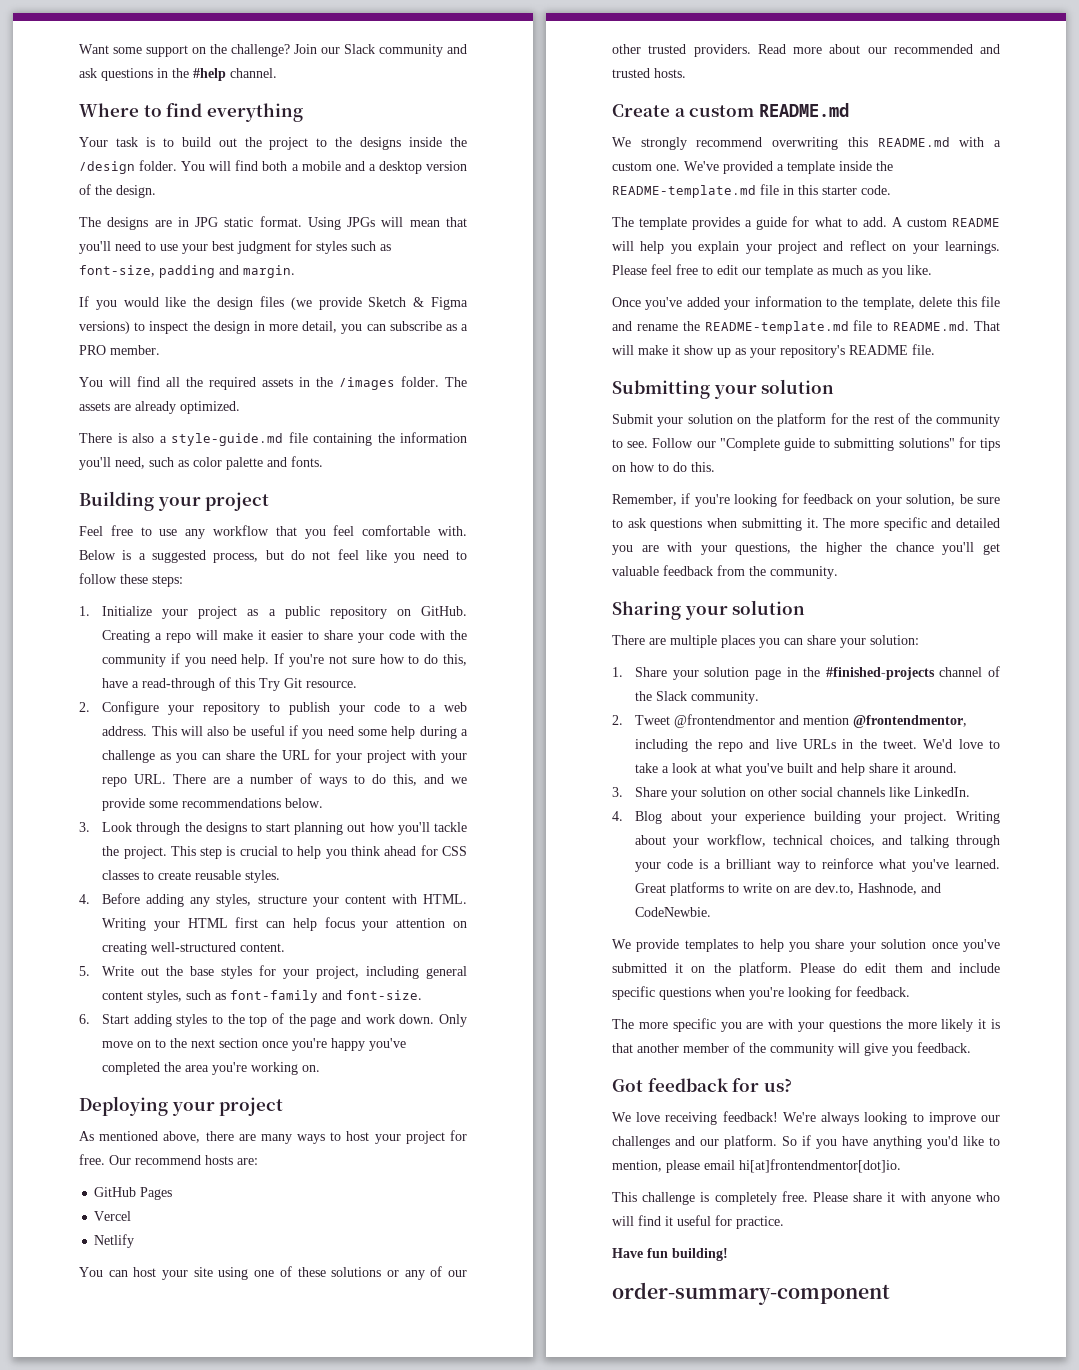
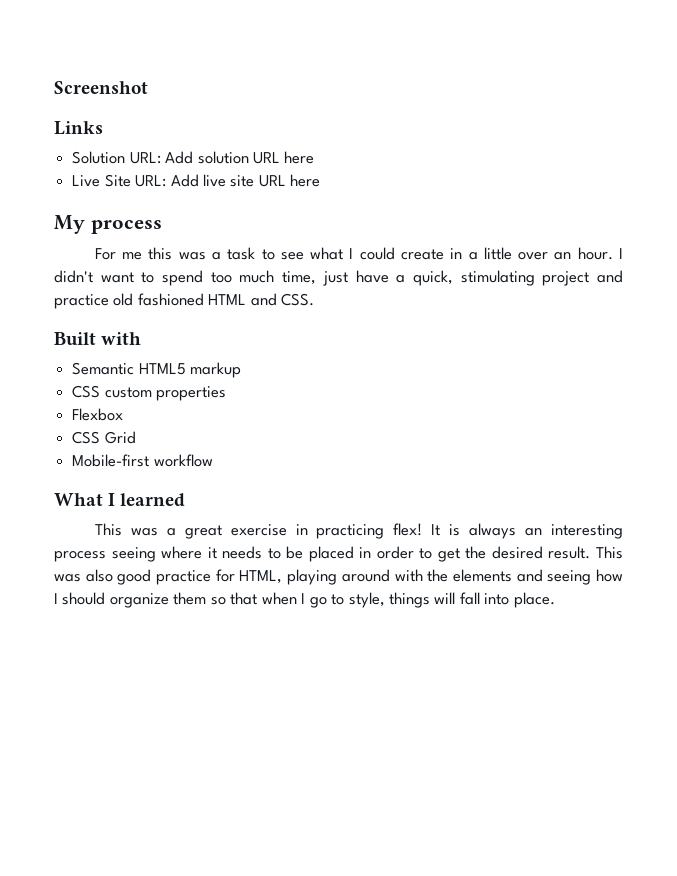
- Want some support on the challenge? Join our Slack community and ask questions in the #help channel.
- Where to find everything
- Your task is to build out the project to the designs inside the /design folder. You will find both a mobile and a desktop version of the design.
- The designs are in JPG static format. Using JPGs will mean that you'll need to use your best judgment for styles such as font-size, padding and margin.
- If you would like the design files (we provide Sketch & Figma versions) to inspect the design in more detail, you can subscribe as a PRO member.
- You will find all the required assets in the /images folder. The assets are already optimized.
- There is also a style-guide.md file containing the information you'll need, such as color palette and fonts.
- Building your project
- Feel free to use any workflow that you feel comfortable with. Below is a suggested process, but do not feel like you need to follow these steps:
- 1. Initialize your project as a public repository on GitHub. Creating a repo will make it easier to share your code with the community if you need help. If you're not sure how to do this, have a read-through of this Try Git resource.
- 2. Configure your repository to publish your code to a web address. This will also be useful if you need some help during a challenge as you can share the URL for your project with your repo URL. There are a number of ways to do this, and we provide some recommendations below.
- 3. Look through the designs to start planning out how you'll tackle the project. This step is crucial to help you think ahead for CSS classes to create reusable styles.
- 4. Before adding any styles, structure your content with HTML. Writing your HTML first can help focus your attention on creating well-structured content.
- 5. Write out the base styles for your project, including general content styles, such as font-family and font-size.
- 6. Start adding styles to the top of the page and work down. Only move on to the next section once you're happy you've completed the area you're working on.
- Deploying your project
- As mentioned above, there are many ways to host your project for free. Our recommend hosts are:
- GitHub Pages
- Vercel
- Netlify
- You can host your site using one of these solutions or any of our other trusted providers. Read more about our recommended and trusted hosts.
- Create a custom README.md
- We strongly recommend overwriting this README.md with a custom one. We've provided a template inside the README-template.md file in this starter code.
- The template provides a guide for what to add. A custom README will help you explain your project and reflect on your learnings. Please feel free to edit our template as much as you like.
- Once you've added your information to the template, delete this file and rename the README-template.md file to README.md. That will make it show up as your repository's README file.
- Submitting your solution
- Submit your solution on the platform for the rest of the community to see. Follow our "Complete guide to submitting solutions" for tips on how to do this.
- Remember, if you're looking for feedback on your solution, be sure to ask questions when submitting it. The more specific and detailed you are with your questions, the higher the chance you'll get valuable feedback from the community.
- Sharing your solution
- There are multiple places you can share your solution:
- 1. Share your solution page in the #finished-projects channel of the Slack community.
- 2. Tweet @frontendmentor and mention @frontendmentor, including the repo and live URLs in the tweet. We'd love to take a look at what you've built and help share it around.
- 3. Share your solution on other social channels like LinkedIn.
- 4. Blog about your experience building your project. Writing about your workflow, technical choices, and talking through your code is a brilliant way to reinforce what you've learned. Great platforms to write on are dev.to, Hashnode, and CodeNewbie.
- We provide templates to help you share your solution once you've submitted it on the platform. Please do edit them and include specific questions when you're looking for feedback.
- The more specific you are with your questions the more likely it is that another member of the community will give you feedback.
- Got feedback for us?
- We love receiving feedback! We're always looking to improve our challenges and our platform. So if you have anything you'd like to mention, please email hi[at]frontendmentor[dot]io.
- This challenge is completely free. Please share it with anyone who will find it useful for practice.
- Have fun building!
- order-summary-component
+ Screenshot
+ Links
+ Solution URL: Add solution URL here
+ Live Site URL: Add live site URL here
+ My process
+ For me this was a task to see what I could create in a little over an hour. I didn't want to spend too much time, just have a quick, stimulating project and practice old fashioned HTML and CSS.
+ Built with
+ Semantic HTML5 markup
+ CSS custom properties
+ Flexbox
+ CSS Grid
+ Mobile-first workflow
+ What I learned
+ This was a great exercise in practicing flex! It is always an interesting process seeing where it needs to be placed in order to get the desired result. This was also good practice for HTML, playing around with the elements and seeing how I should organize them so that when I go to style, things will fall into place.

